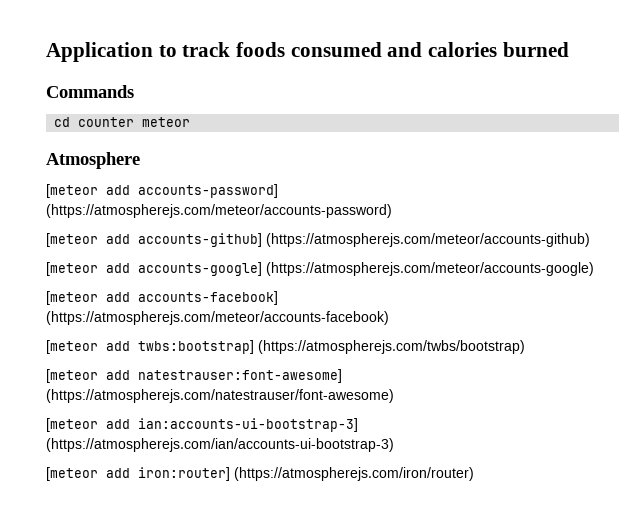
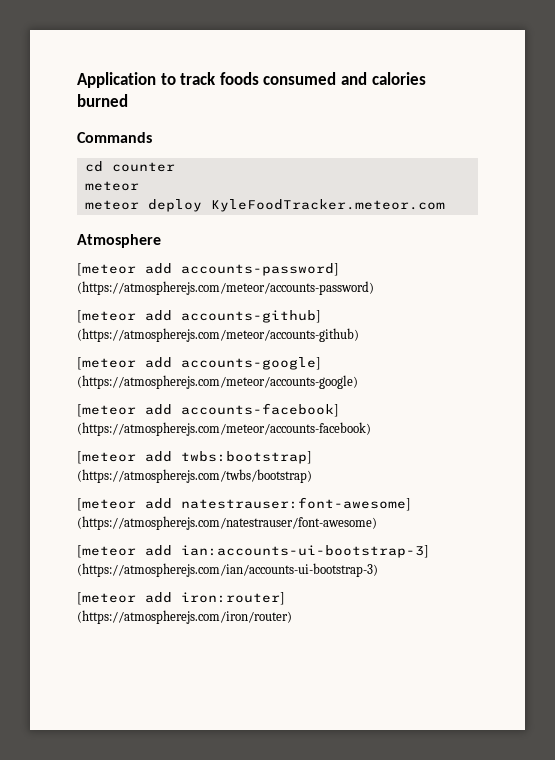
- cd counter meteor
+ cd counter
+ meteor
+ meteor deploy KyleFoodTracker.meteor.com

